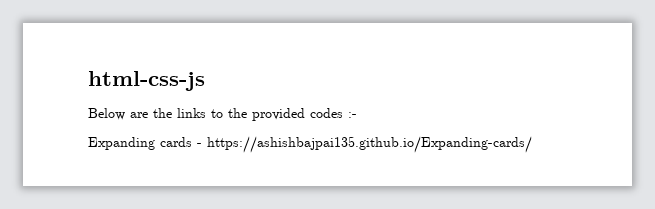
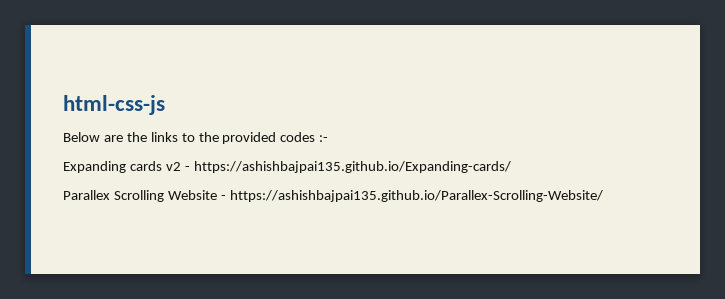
- Expanding cards - https://ashishbajpai135.github.io/Expanding-cards/
+ Expanding cards v2 - https://ashishbajpai135.github.io/Expanding-cards/
+ Parallex Scrolling Website - https://ashishbajpai135.github.io/Parallex-Scrolling-Website/

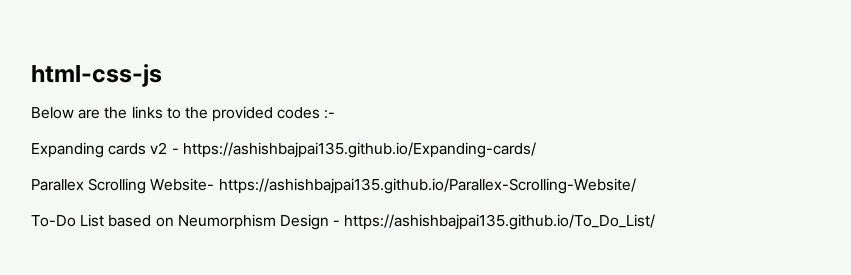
- Parallex Scrolling Website - https://ashishbajpai135.github.io/Parallex-Scrolling-Website/
+ Parallex Scrolling Website- https://ashishbajpai135.github.io/Parallex-Scrolling-Website/
+ To-Do List based on Neumorphism Design - https://ashishbajpai135.github.io/To_Do_List/

